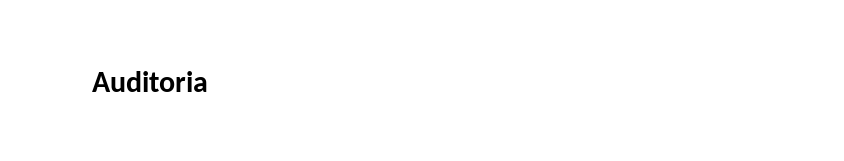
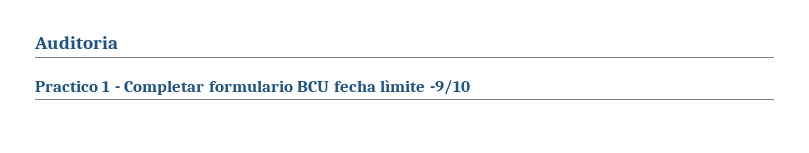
+ Practico 1 - Completar formulario BCU fecha lìmite -9/10

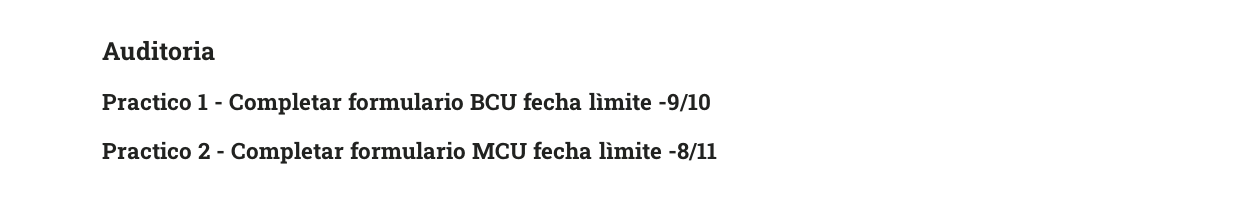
+ Practico 2 - Completar formulario MCU fecha lìmite -8/11

